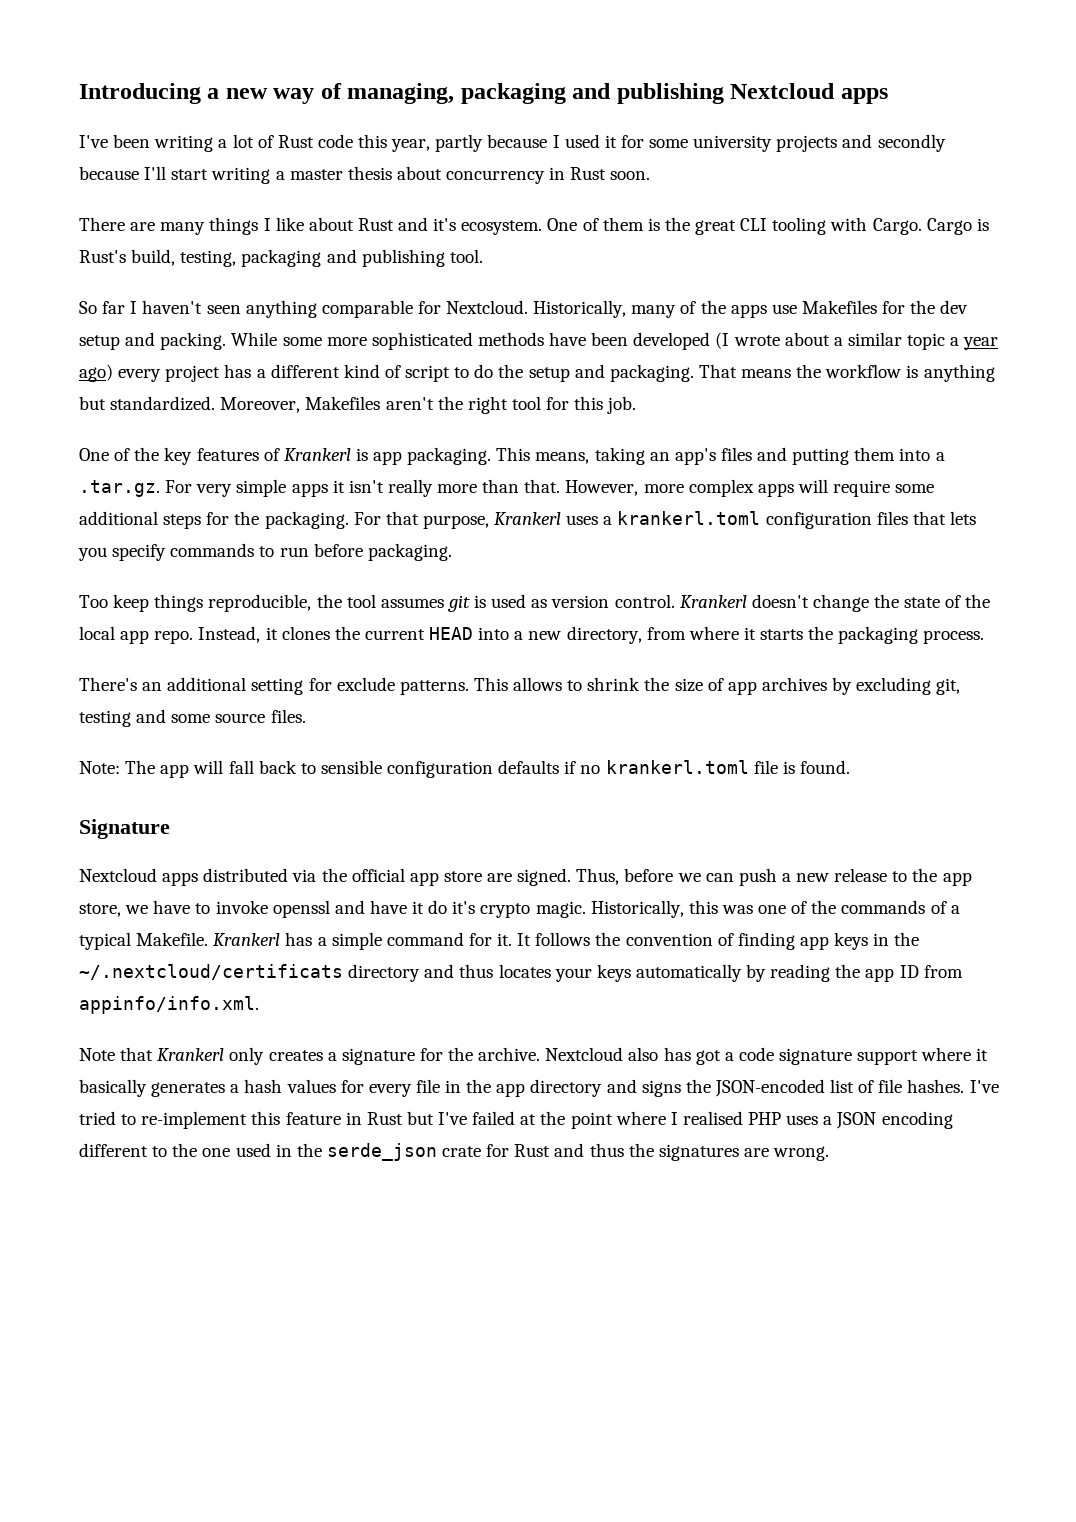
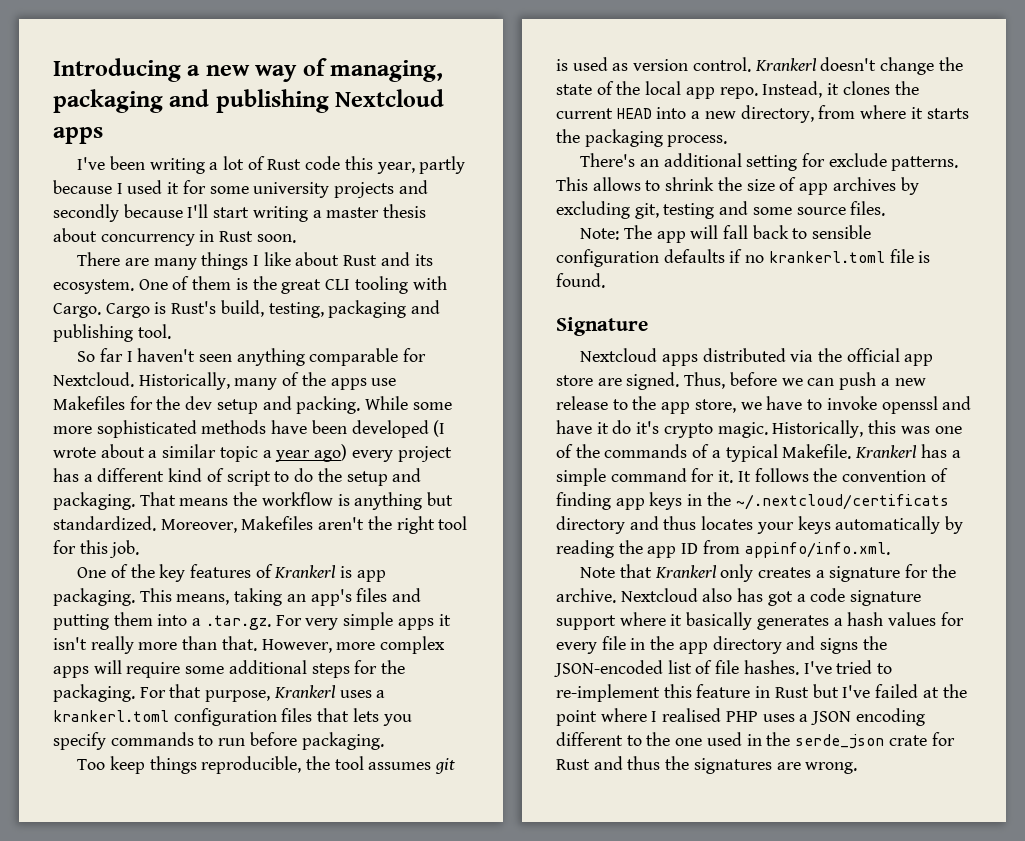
- There are many things I like about Rust and it's ecosystem.
+ There are many things I like about Rust and its ecosystem.

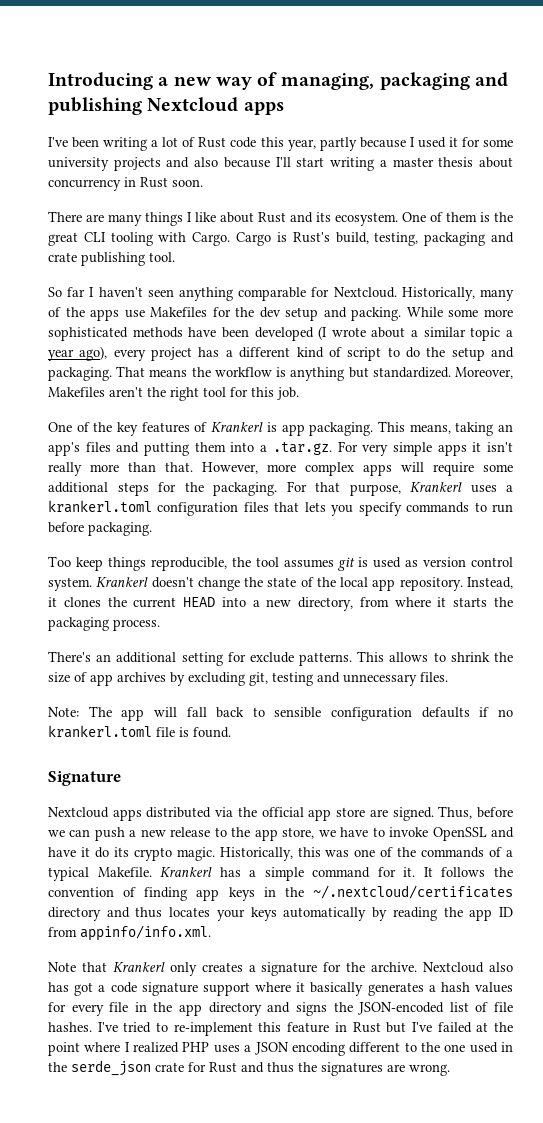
- I've been writing a lot of Rust code this year, partly because I used it for some university projects and secondly because I'll start writing a master thesis about concurrency in Rust soon.
+ I've been writing a lot of Rust code this year, partly because I used it for some university projects and also because I'll start writing a master thesis about concurrency in Rust soon.
- Cargo is Rust's build, testing, packaging and publishing tool.
+ Cargo is Rust's build, testing, packaging and crate publishing tool.
- While some more sophisticated methods have been developed (I wrote about a similar topic a year ago) every project has a different kind of script to do the setup and packaging.
+ While some more sophisticated methods have been developed (I wrote about a similar topic a year ago), every project has a different kind of script to do the setup and packaging.
- Too keep things reproducible, the tool assumes git is used as version control.
+ Too keep things reproducible, the tool assumes git is used as version control system.
- Krankerl doesn't change the state of the local app repo.
+ Krankerl doesn't change the state of the local app repository.
- This allows to shrink the size of app archives by excluding git, testing and some source files.
+ This allows to shrink the size of app archives by excluding git, testing and unnecessary files.
- Thus, before we can push a new release to the app store, we have to invoke openssl and have it do it's crypto magic.
+ Thus, before we can push a new release to the app store, we have to invoke OpenSSL and have it do its crypto magic.
- It follows the convention of finding app keys in the ~/.nextcloud/certificats directory and thus locates your keys automatically by reading the app ID from appinfo/info.xml.
+ It follows the convention of finding app keys in the ~/.nextcloud/certificates directory and thus locates your keys automatically by reading the app ID from appinfo/info.xml.
- I've tried to re-implement this feature in Rust but I've failed at the point where I realised PHP uses a JSON encoding different to the one used in the serde_json crate for Rust and thus the signatures are wrong.
+ I've tried to re-implement this feature in Rust but I've failed at the point where I realized PHP uses a JSON encoding different to the one used in the serde_json crate for Rust and thus the signatures are wrong.

